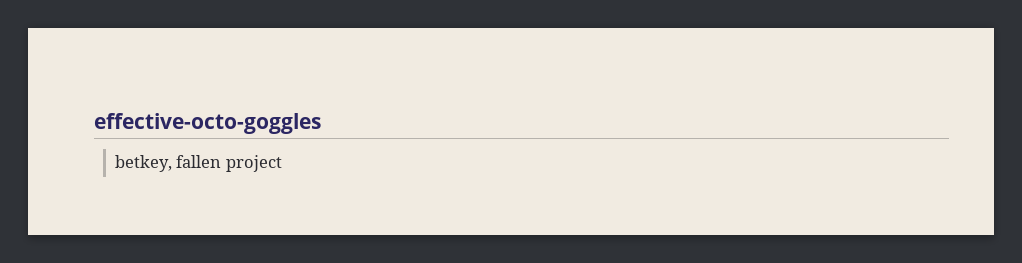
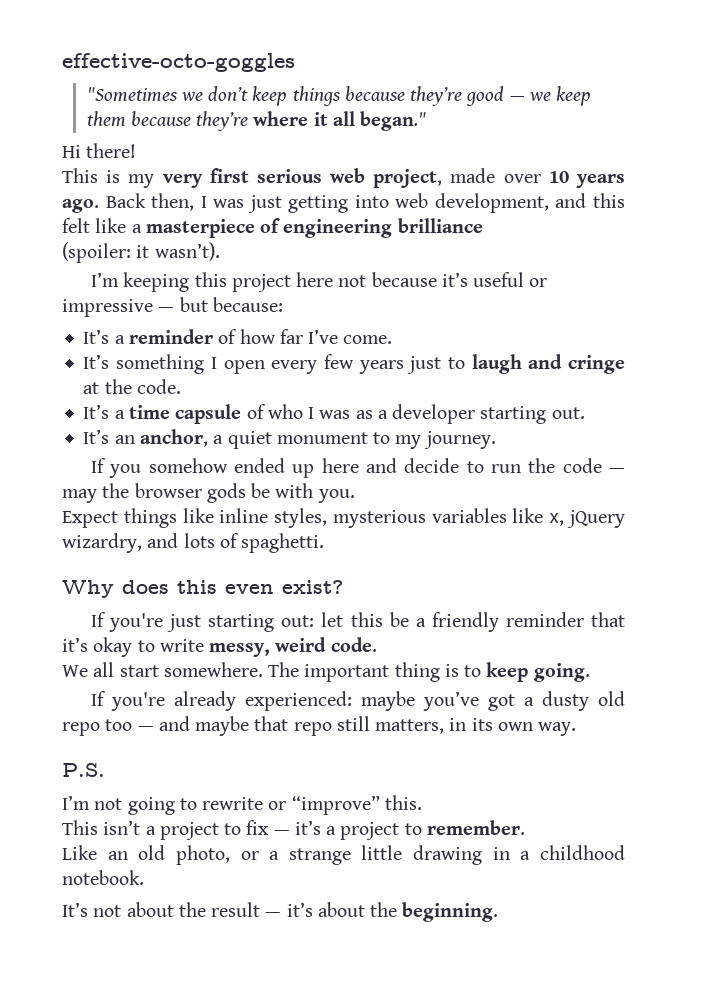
- betkey, fallen project
+ "Sometimes we don’t keep things because they’re good — we keep them because they’re where it all began."
+ Hi there!
+ This is my very first serious web project, made over 10 years ago. Back then, I was just getting into web development, and this felt like a masterpiece of engineering brilliance
+ (spoiler: it wasn’t).
+ I’m keeping this project here not because it’s useful or impressive — but because:
+ It’s a reminder of how far I’ve come.
+ It’s something I open every few years just to laugh and cringe at the code.
+ It’s a time capsule of who I was as a developer starting out.
+ It’s an anchor, a quiet monument to my journey.
+ If you somehow ended up here and decide to run the code — may the browser gods be with you.
+ Expect things like inline styles, mysterious variables like x, jQuery wizardry, and lots of spaghetti.
+ Why does this even exist?
+ If you're just starting out: let this be a friendly reminder that it’s okay to write messy, weird code.
+ We all start somewhere. The important thing is to keep going.
+ If you're already experienced: maybe you’ve got a dusty old repo too — and maybe that repo still matters, in its own way.
+ P.S.
+ I’m not going to rewrite or “improve” this.
+ This isn’t a project to fix — it’s a project to remember.
+ Like an old photo, or a strange little drawing in a childhood notebook.
+ It’s not about the result — it’s about the beginning.

